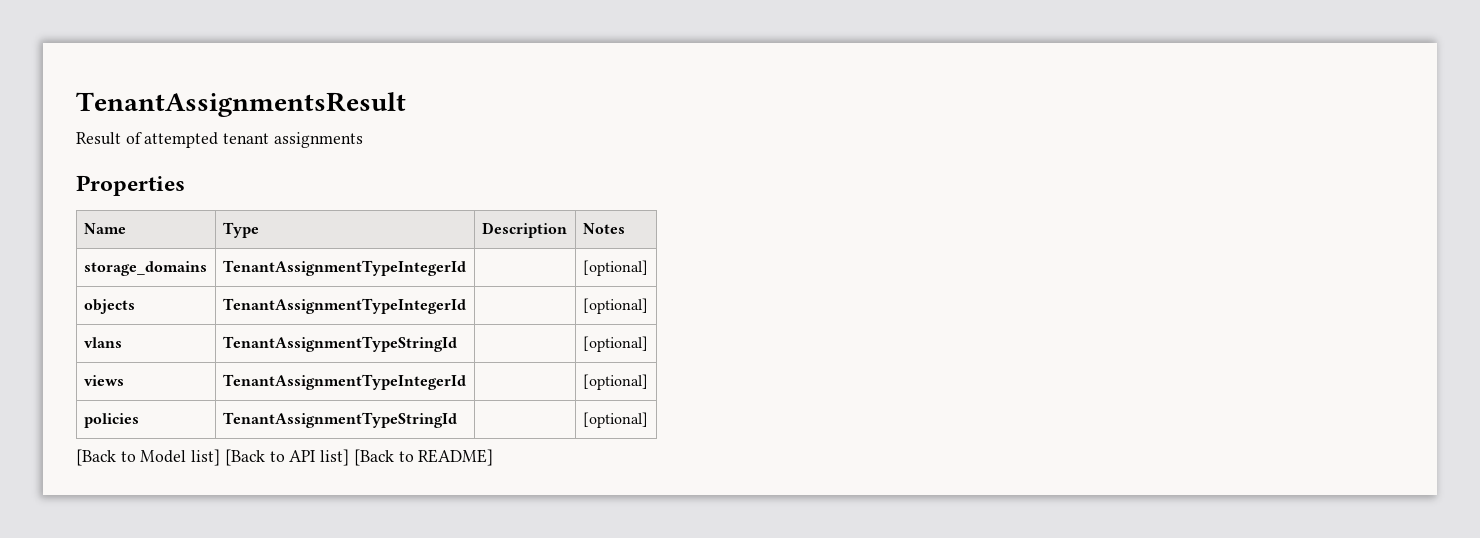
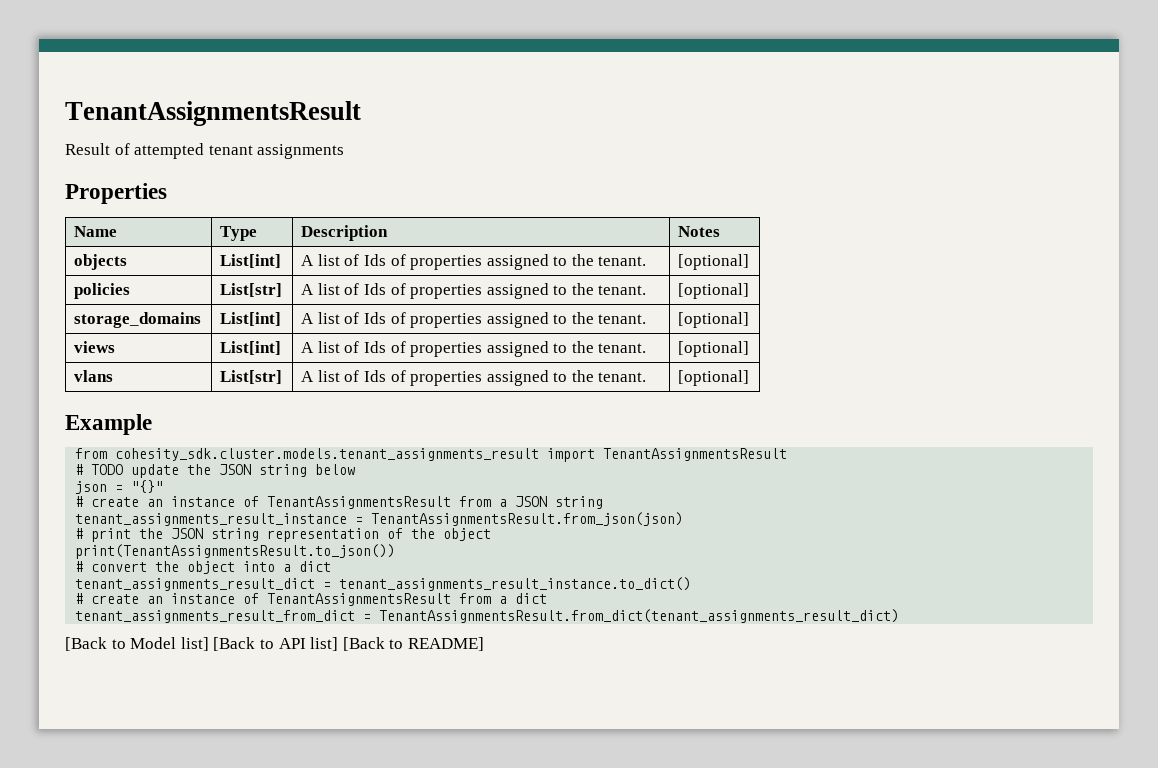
- storage_domains | TenantAssignmentTypeIntegerId | | [optional]
- objects | TenantAssignmentTypeIntegerId | | [optional]
- vlans | TenantAssignmentTypeStringId | | [optional]
- views | TenantAssignmentTypeIntegerId | | [optional]
- policies | TenantAssignmentTypeStringId | | [optional]
+ objects | List[int] | A list of Ids of properties assigned to the tenant. | [optional]
+ policies | List[str] | A list of Ids of properties assigned to the tenant. | [optional]
+ storage_domains | List[int] | A list of Ids of properties assigned to the tenant. | [optional]
+ views | List[int] | A list of Ids of properties assigned to the tenant. | [optional]
+ vlans | List[str] | A list of Ids of properties assigned to the tenant. | [optional]
+ Example
+ from cohesity_sdk.cluster.models.tenant_assignments_result import TenantAssignmentsResult
+ # TODO update the JSON string below
+ json = "{}"
+ # create an instance of TenantAssignmentsResult from a JSON string
+ tenant_assignments_result_instance = TenantAssignmentsResult.from_json(json)
+ # print the JSON string representation of the object
+ print(TenantAssignmentsResult.to_json())
+ # convert the object into a dict
+ tenant_assignments_result_dict = tenant_assignments_result_instance.to_dict()
+ # create an instance of TenantAssignmentsResult from a dict
+ tenant_assignments_result_from_dict = TenantAssignmentsResult.from_dict(tenant_assignments_result_dict)

